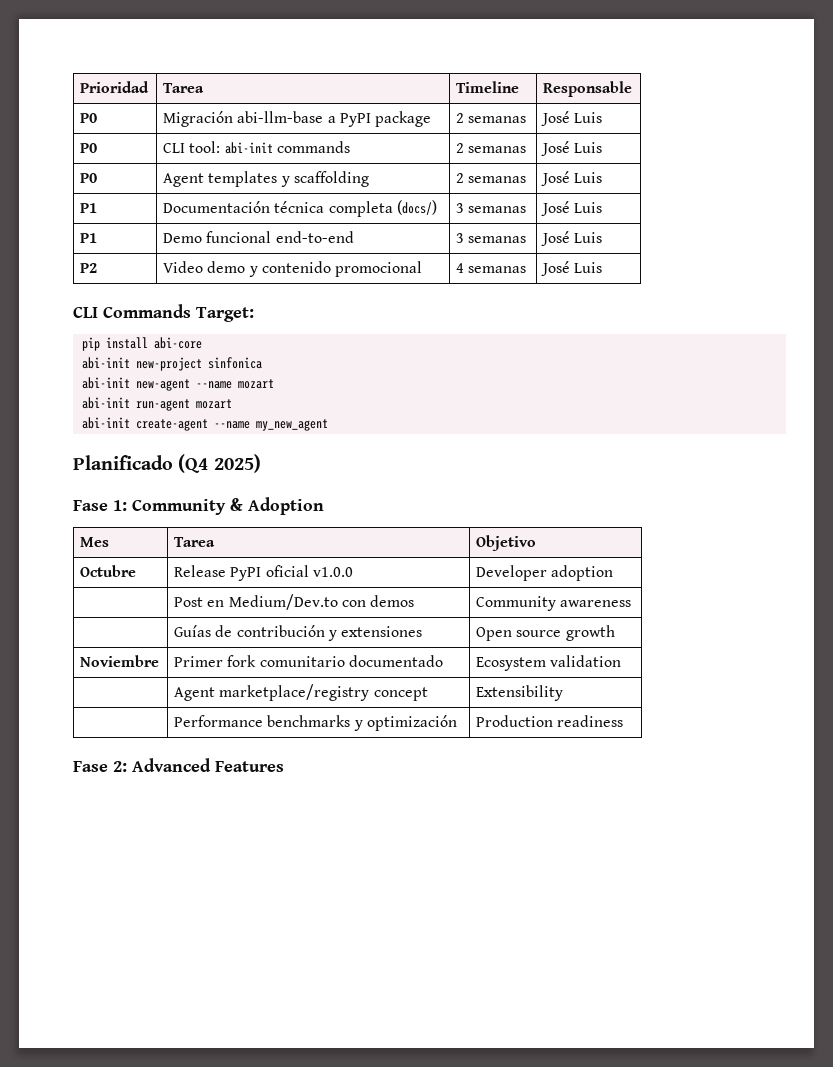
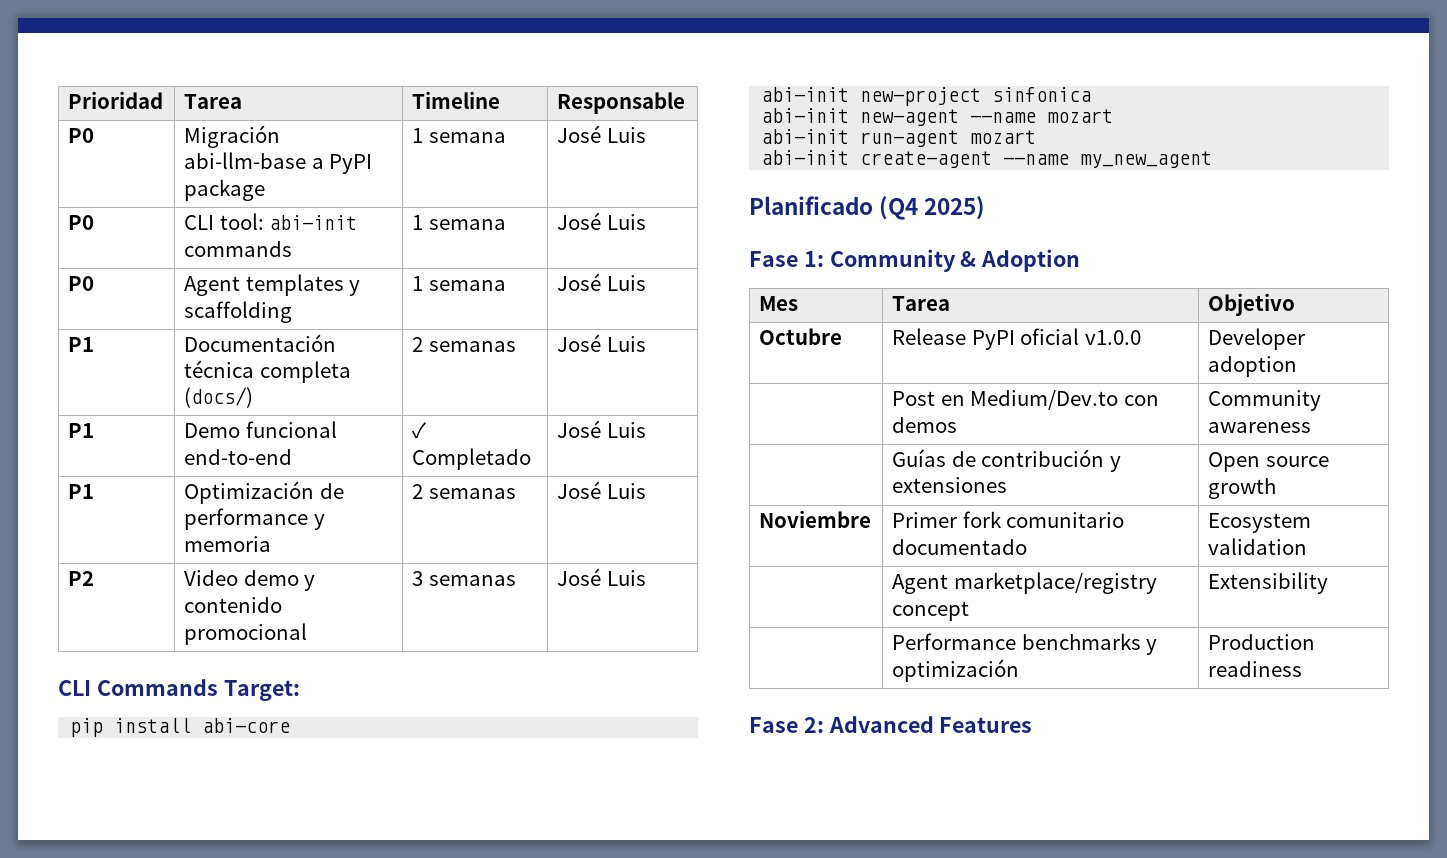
- P0 | Migración abi-llm-base a PyPI package | 2 semanas | José Luis
+ P0 | Migración abi-llm-base a PyPI package | 1 semana | José Luis
- P0 | CLI tool: abi-init commands | 2 semanas | José Luis
+ P0 | CLI tool: abi-init commands | 1 semana | José Luis
- P0 | Agent templates y scaffolding | 2 semanas | José Luis
+ P0 | Agent templates y scaffolding | 1 semana | José Luis
- P1 | Documentación técnica completa (docs/) | 3 semanas | José Luis
+ P1 | Documentación técnica completa (docs/) | 2 semanas | José Luis
- P1 | Demo funcional end-to-end | 3 semanas | José Luis
+ P1 | Demo funcional end-to-end | ✓ Completado | José Luis
+ P1 | Optimización de performance y memoria | 2 semanas | José Luis
- P2 | Video demo y contenido promocional | 4 semanas | José Luis
+ P2 | Video demo y contenido promocional | 3 semanas | José Luis

